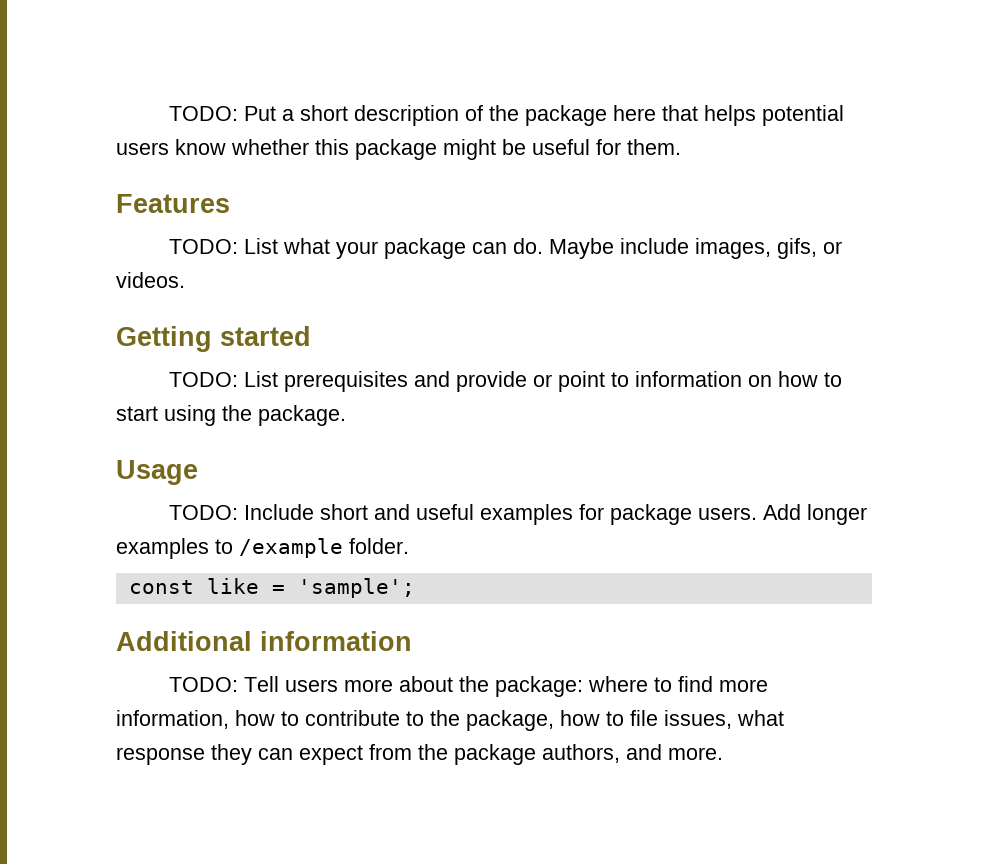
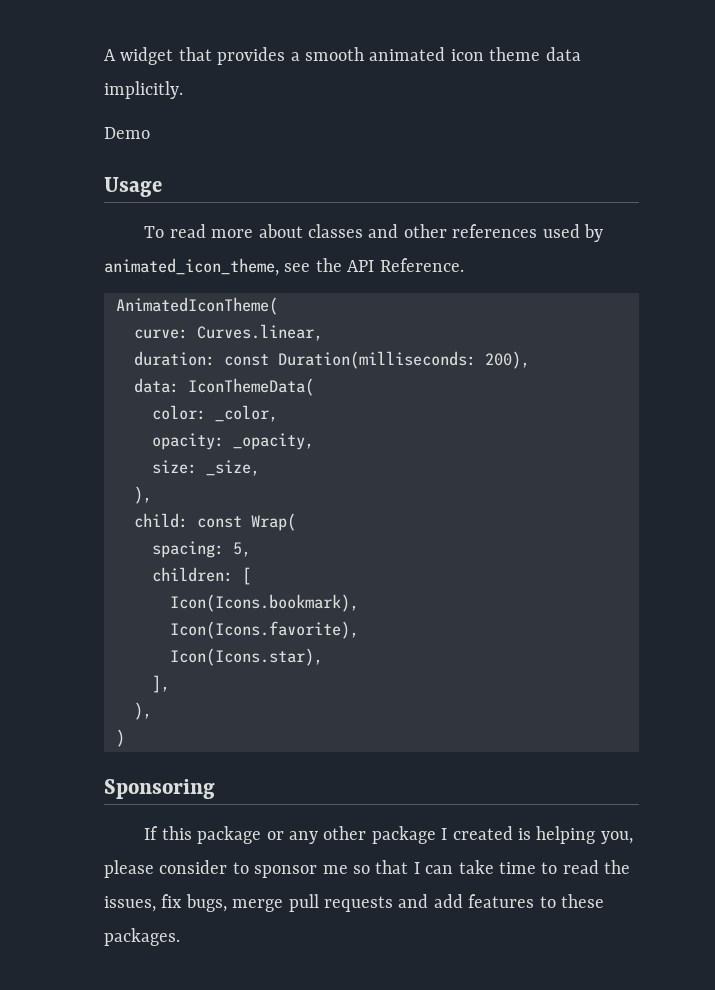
- TODO: Put a short description of the package here that helps potential users know whether this package might be useful for them.
- Features
- TODO: List what your package can do. Maybe include images, gifs, or videos.
- Getting started
- TODO: List prerequisites and provide or point to information on how to start using the package.
+ A widget that provides a smooth animated icon theme data implicitly.
+ Demo
  Usage
- TODO: Include short and useful examples for package users. Add longer examples to /example folder.
- const like = 'sample';
- Additional information
- TODO: Tell users more about the package: where to find more information, how to contribute to the package, how to file issues, what response they can expect from the package authors, and more.
+ To read more about classes and other references used by animated_icon_theme, see the API Reference.
+ AnimatedIconTheme(
+ curve: Curves.linear,
+ duration: const Duration(milliseconds: 200),
+ data: IconThemeData(
+ color: _color,
+ opacity: _opacity,
+ size: _size,
+ ),
+ child: const Wrap(
+ spacing: 5,
+ children: [
+ Icon(Icons.bookmark),
+ Icon(Icons.favorite),
+ Icon(Icons.star),
+ ],
+ ),
+ )
+ Sponsoring
+ If this package or any other package I created is helping you, please consider to sponsor me so that I can take time to read the issues, fix bugs, merge pull requests and add features to these packages.

